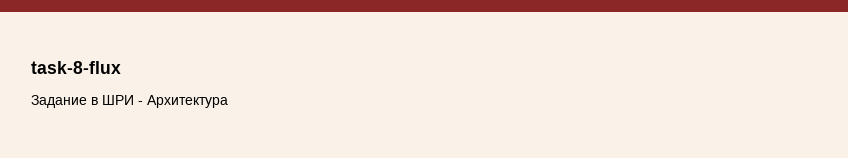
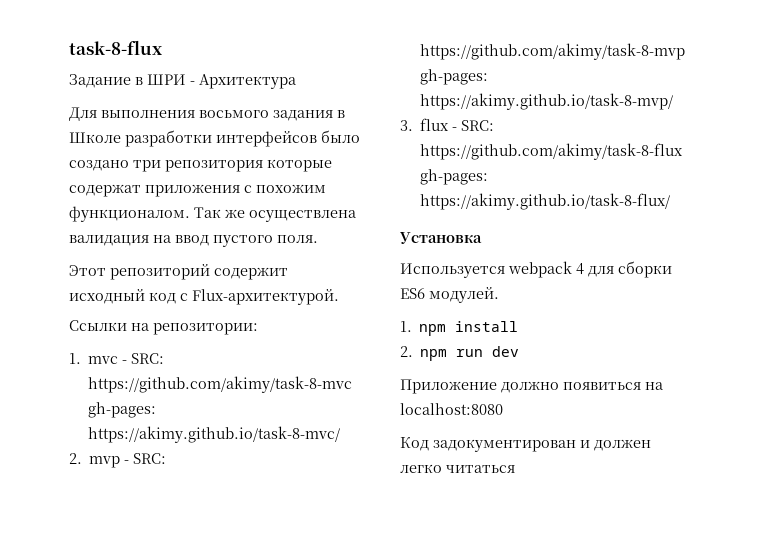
+ Для выполнения восьмого задания в Школе разработки интерфейсов было создано три репозитория которые содержат приложения с похожим функционалом. Так же осуществлена валидация на ввод пустого поля.
+ Этот репозиторий содержит исходный код с Flux-архитектурой.
+ Ссылки на репозитории:
+ 1. mvc - SRC: https://github.com/akimy/task-8-mvc gh-pages: https://akimy.github.io/task-8-mvc/
+ 2. mvp - SRC: https://github.com/akimy/task-8-mvp gh-pages: https://akimy.github.io/task-8-mvp/
+ 3. flux - SRC: https://github.com/akimy/task-8-flux gh-pages: https://akimy.github.io/task-8-flux/
+ Установка
+ Используется webpack 4 для сборки ES6 модулей.
+ 1. npm install
+ 2. npm run dev
+ Приложение должно появиться на localhost:8080
+ Код задокументирован и должен легко читаться

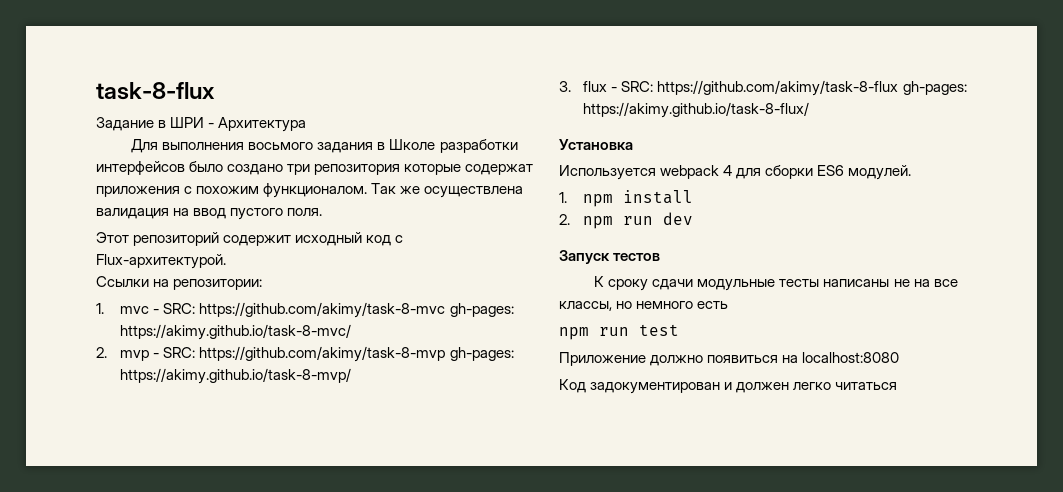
+ Запуск тестов
+ К сроку сдачи модульные тесты написаны не на все классы, но немного есть
+ npm run test

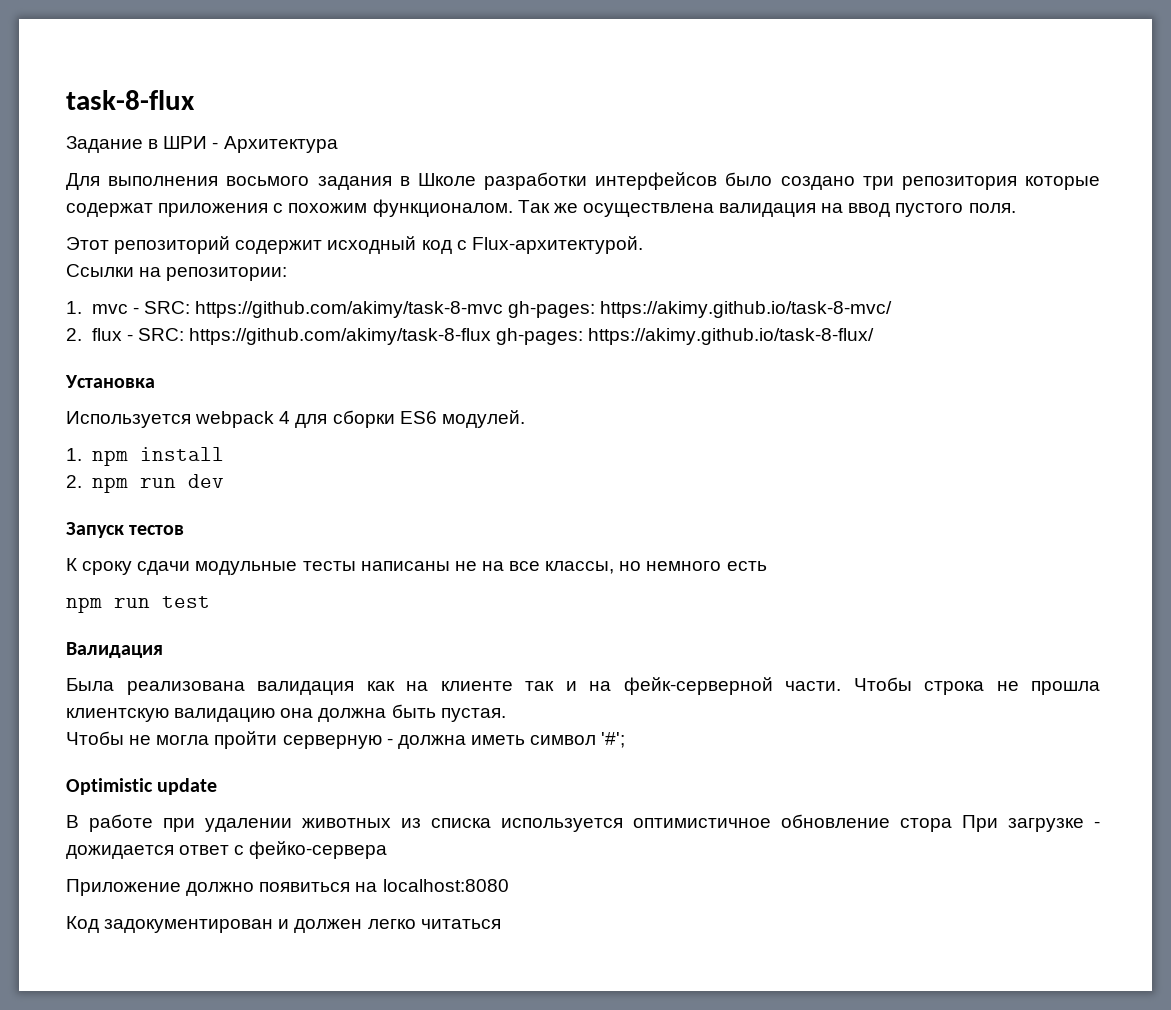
- 2. mvp - SRC: https://github.com/akimy/task-8-mvp gh-pages: https://akimy.github.io/task-8-mvp/
- 3. flux - SRC: https://github.com/akimy/task-8-flux gh-pages: https://akimy.github.io/task-8-flux/
+ 2. flux - SRC: https://github.com/akimy/task-8-flux gh-pages: https://akimy.github.io/task-8-flux/
+ Валидация
+ Была реализована валидация как на клиенте так и на фейк-серверной части. Чтобы строка не прошла клиентскую валидацию она должна быть пустая.
+ Чтобы не могла пройти серверную - должна иметь символ '#';
+ Optimistic update
+ В работе при удалении животных из списка используется оптимистичное обновление стора При загрузке - дожидается ответ с фейко-сервера

